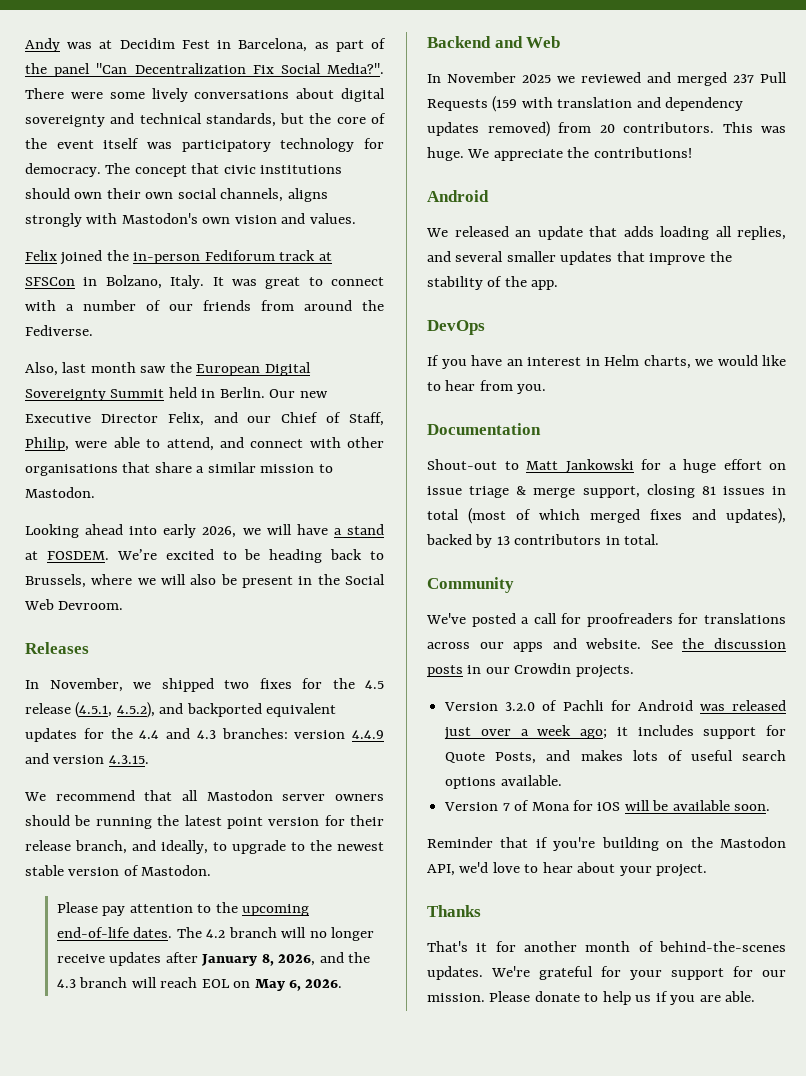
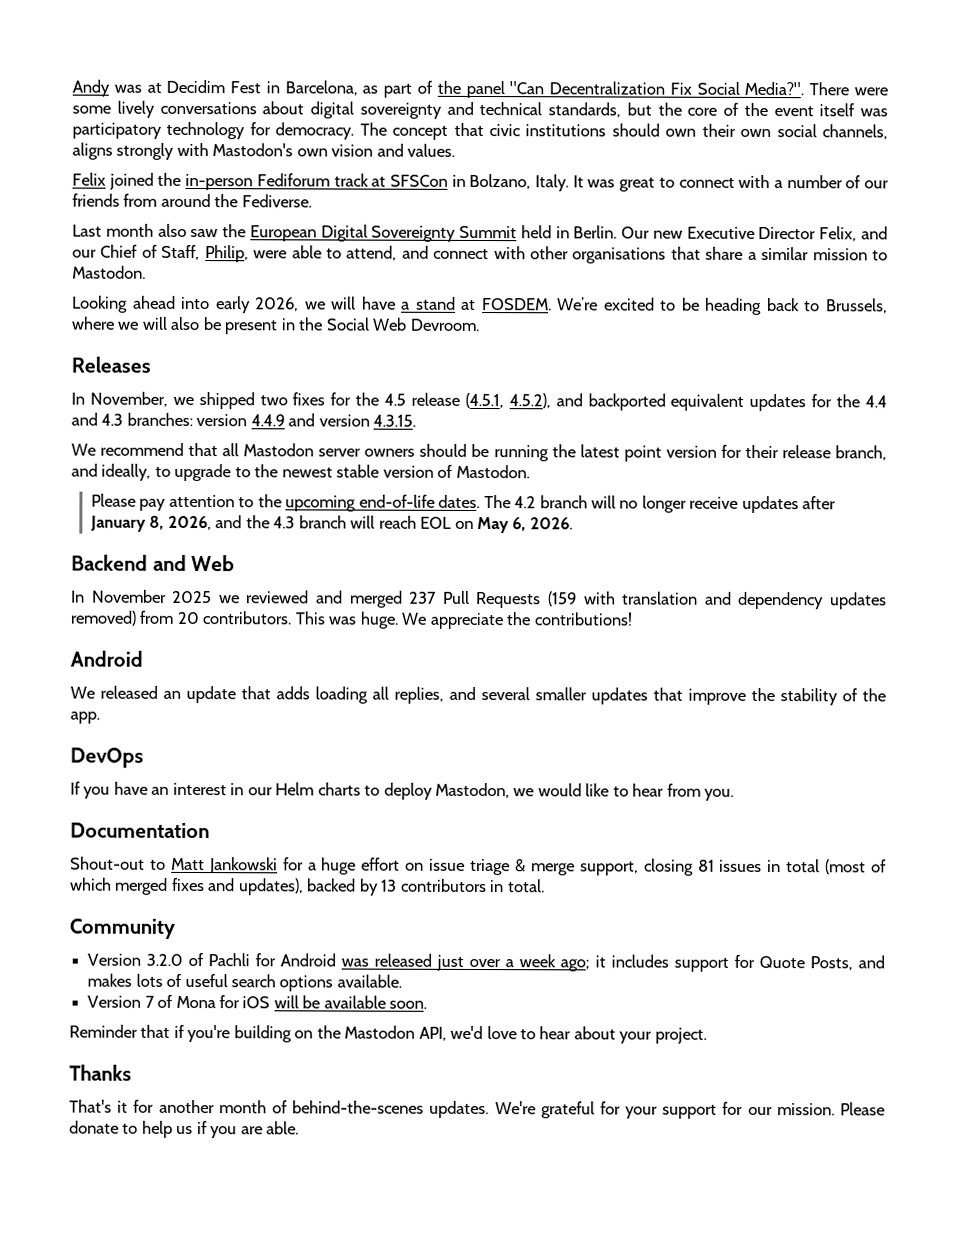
- Also, last month saw the European Digital Sovereignty Summit held in Berlin.
+ Last month also saw the European Digital Sovereignty Summit held in Berlin.
- If you have an interest in Helm charts, we would like to hear from you.
+ If you have an interest in our Helm charts to deploy Mastodon, we would like to hear from you.
- We've posted a call for proofreaders for translations across our apps and website. See the discussion posts in our Crowdin projects.

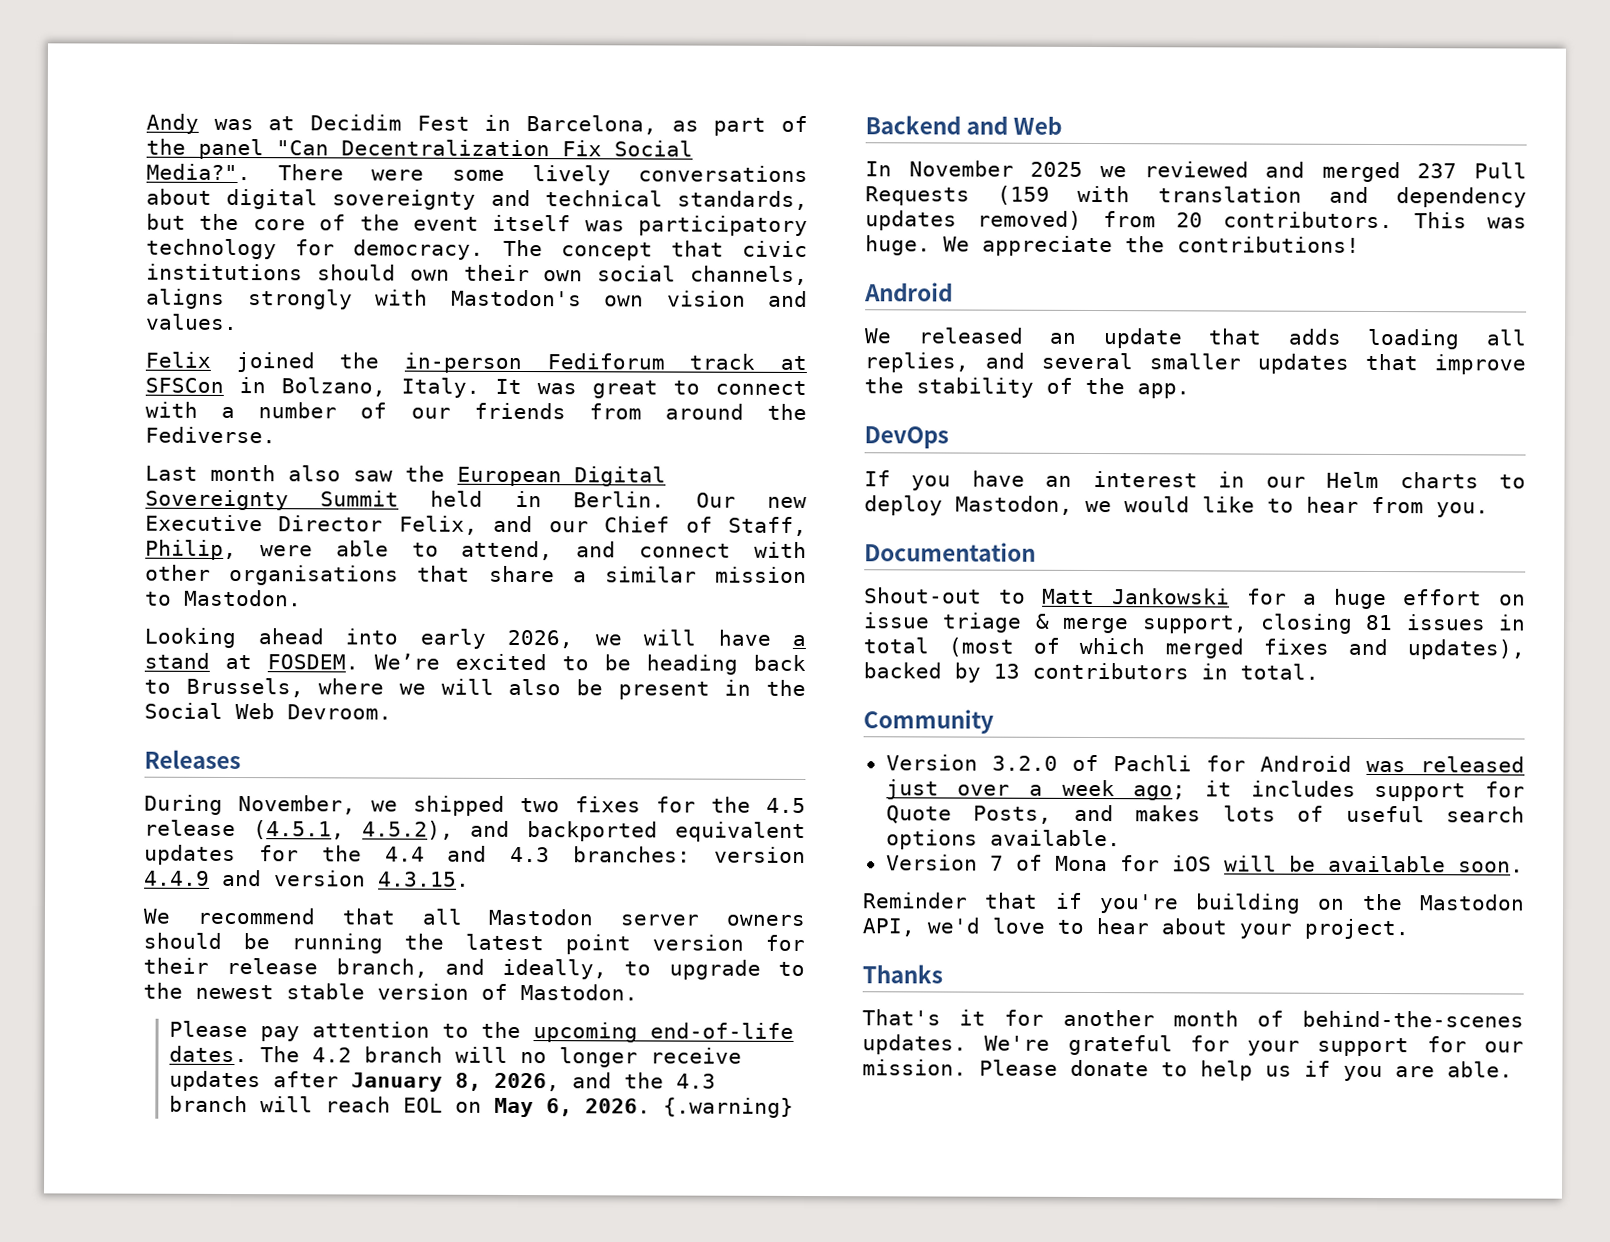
- In November, we shipped two fixes for the 4.5 release (4.5.1, 4.5.2), and backported equivalent updates for the 4.4 and 4.3 branches: version 4.4.9 and version 4.3.15.
+ During November, we shipped two fixes for the 4.5 release (4.5.1, 4.5.2), and backported equivalent updates for the 4.4 and 4.3 branches: version 4.4.9 and version 4.3.15.
+ {.warning}

